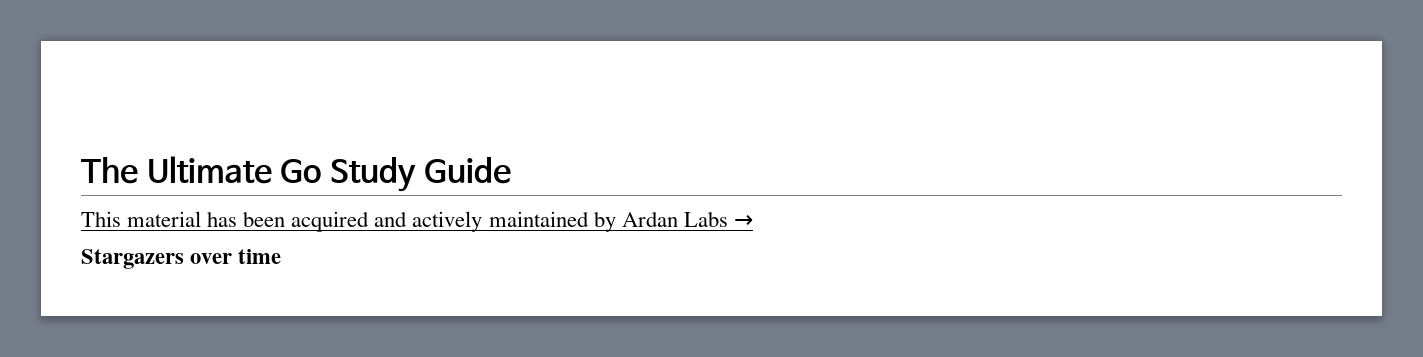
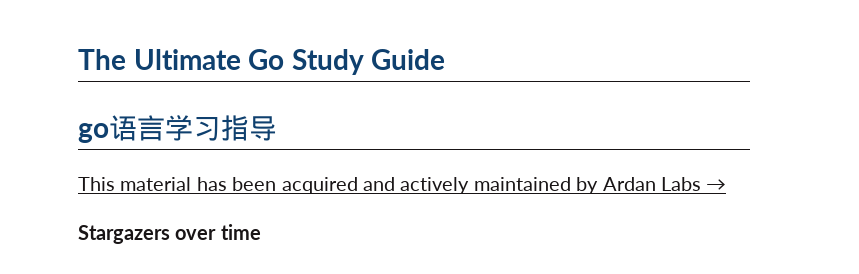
+ go语言学习指导

